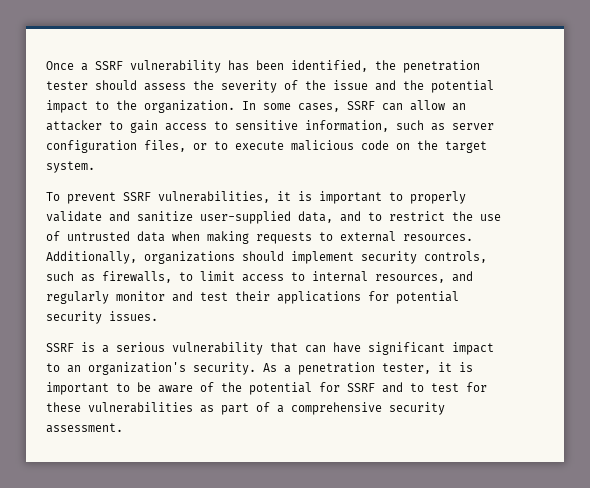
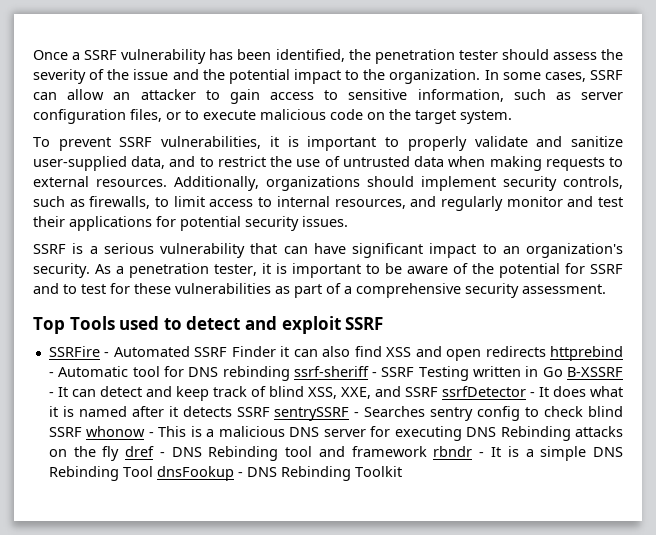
+ Top Tools used to detect and exploit SSRF
+ SSRFire - Automated SSRF Finder it can also find XSS and open redirects httprebind - Automatic tool for DNS rebinding ssrf-sheriff - SSRF Testing written in Go B-XSSRF - It can detect and keep track of blind XSS, XXE, and SSRF ssrfDetector - It does what it is named after it detects SSRF sentrySSRF - Searches sentry config to check blind SSRF whonow - This is a malicious DNS server for executing DNS Rebinding attacks on the fly dref - DNS Rebinding tool and framework rbndr - It is a simple DNS Rebinding Tool dnsFookup - DNS Rebinding Toolkit

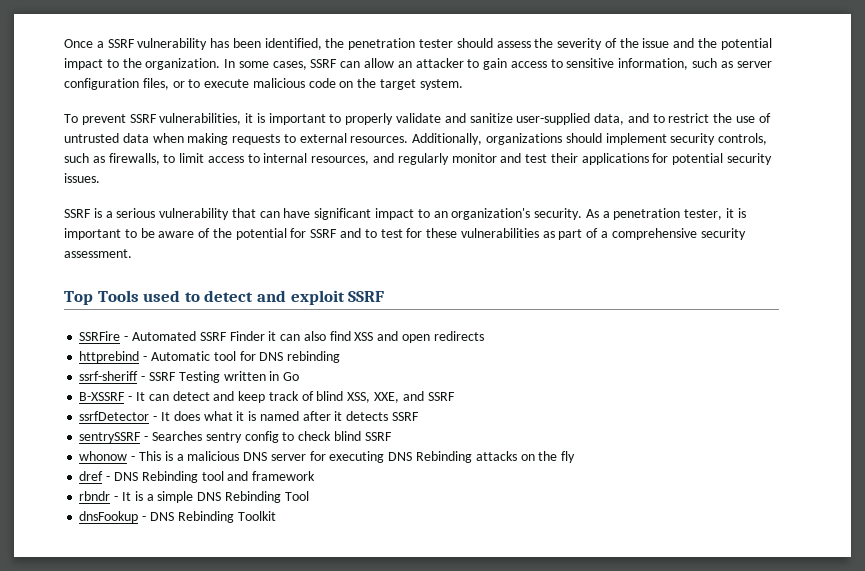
- SSRFire - Automated SSRF Finder it can also find XSS and open redirects httprebind - Automatic tool for DNS rebinding ssrf-sheriff - SSRF Testing written in Go B-XSSRF - It can detect and keep track of blind XSS, XXE, and SSRF ssrfDetector - It does what it is named after it detects SSRF sentrySSRF - Searches sentry config to check blind SSRF whonow - This is a malicious DNS server for executing DNS Rebinding attacks on the fly dref - DNS Rebinding tool and framework rbndr - It is a simple DNS Rebinding Tool dnsFookup - DNS Rebinding Toolkit
+ SSRFire - Automated SSRF Finder it can also find XSS and open redirects
+ httprebind - Automatic tool for DNS rebinding
+ ssrf-sheriff - SSRF Testing written in Go
+ B-XSSRF - It can detect and keep track of blind XSS, XXE, and SSRF
+ ssrfDetector - It does what it is named after it detects SSRF
+ sentrySSRF - Searches sentry config to check blind SSRF
+ whonow - This is a malicious DNS server for executing DNS Rebinding attacks on the fly
+ dref - DNS Rebinding tool and framework
+ rbndr - It is a simple DNS Rebinding Tool
+ dnsFookup - DNS Rebinding Toolkit

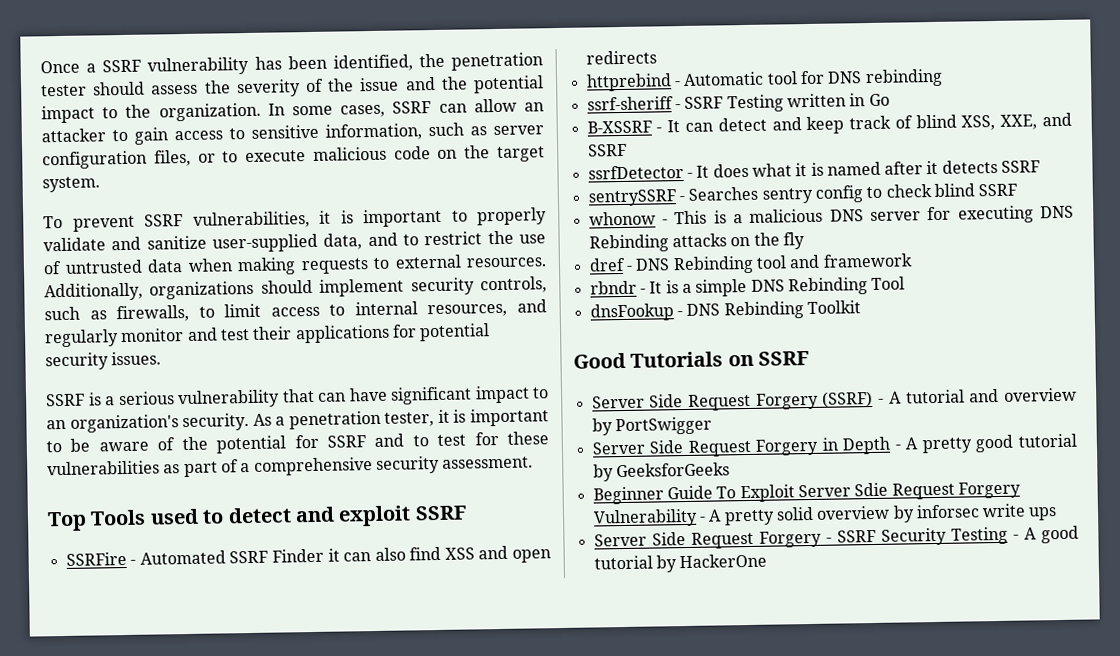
+ Good Tutorials on SSRF
+ Server Side Request Forgery (SSRF) - A tutorial and overview by PortSwigger
+ Server Side Request Forgery in Depth - A pretty good tutorial by GeeksforGeeks
+ Beginner Guide To Exploit Server Sdie Request Forgery Vulnerability - A pretty solid overview by inforsec write ups
+ Server Side Request Forgery - SSRF Security Testing - A good tutorial by HackerOne

